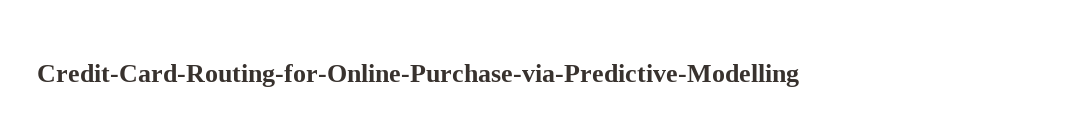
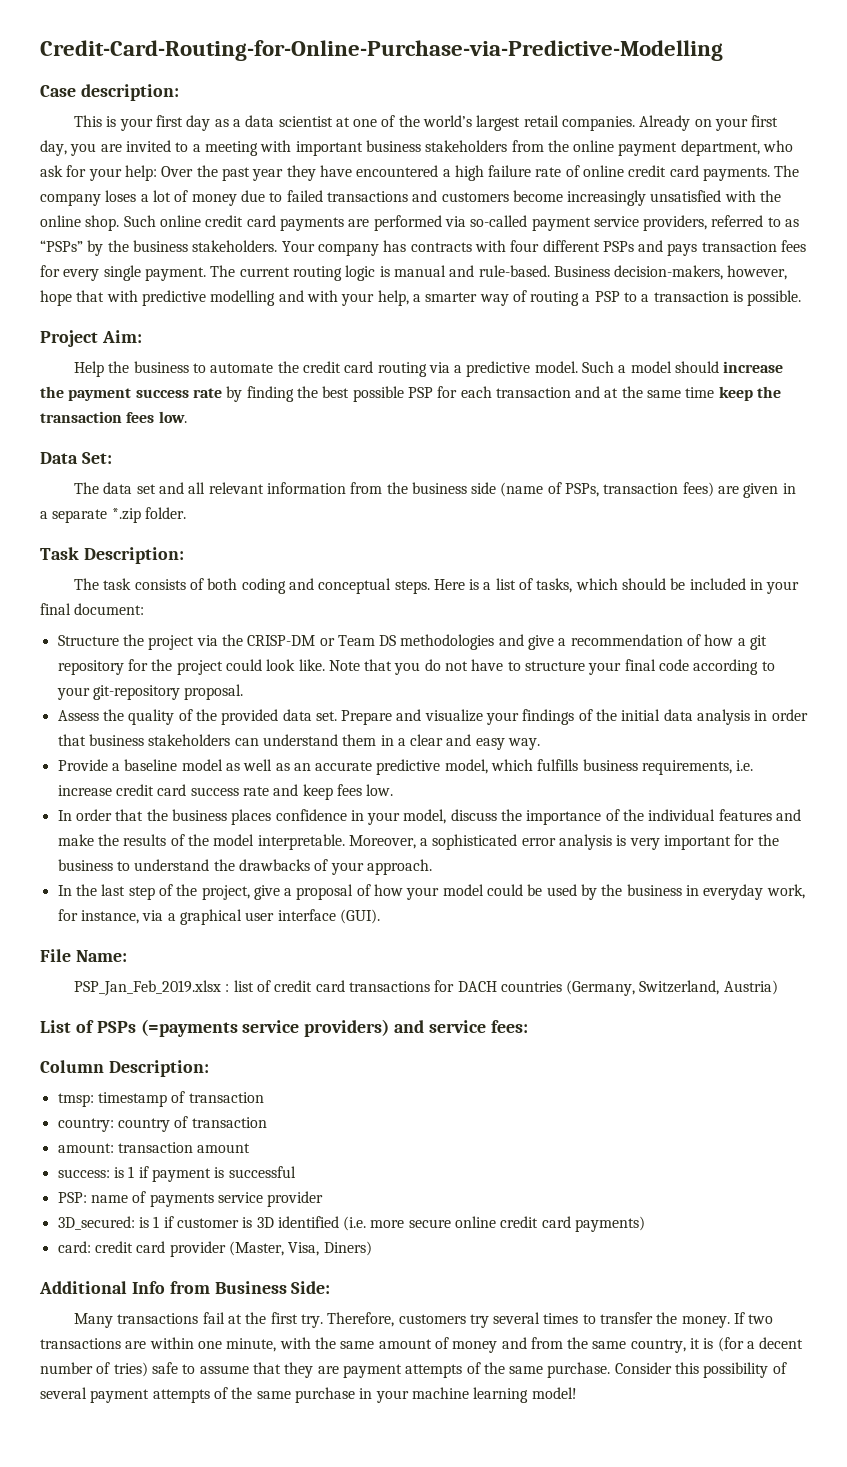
+ Case description:
+ This is your first day as a data scientist at one of the world’s largest retail companies. Already on your first day, you are invited to a meeting with important business stakeholders from the online payment department, who ask for your help: Over the past year they have encountered a high failure rate of online credit card payments. The company loses a lot of money due to failed transactions and customers become increasingly unsatisfied with the online shop. Such online credit card payments are performed via so-called payment service providers, referred to as “PSPs” by the business stakeholders. Your company has contracts with four different PSPs and pays transaction fees for every single payment. The current routing logic is manual and rule-based. Business decision-makers, however, hope that with predictive modelling and with your help, a smarter way of routing a PSP to a transaction is possible.
+ Project Aim:
+ Help the business to automate the credit card routing via a predictive model. Such a model should increase the payment success rate by finding the best possible PSP for each transaction and at the same time keep the transaction fees low.
+ Data Set:
+ The data set and all relevant information from the business side (name of PSPs, transaction fees) are given in a separate *.zip folder.
+ Task Description:
+ The task consists of both coding and conceptual steps. Here is a list of tasks, which should be included in your final document:
+ Structure the project via the CRISP-DM or Team DS methodologies and give a recommendation of how a git repository for the project could look like. Note that you do not have to structure your final code according to your git-repository proposal.
+ Assess the quality of the provided data set. Prepare and visualize your findings of the initial data analysis in order that business stakeholders can understand them in a clear and easy way.
+ Provide a baseline model as well as an accurate predictive model, which fulfills business requirements, i.e. increase credit card success rate and keep fees low.
+ In order that the business places confidence in your model, discuss the importance of the individual features and make the results of the model interpretable. Moreover, a sophisticated error analysis is very important for the business to understand the drawbacks of your approach.
+ In the last step of the project, give a proposal of how your model could be used by the business in everyday work, for instance, via a graphical user interface (GUI).
+ File Name:
+ PSP_Jan_Feb_2019.xlsx : list of credit card transactions for DACH countries (Germany, Switzerland, Austria)
+ List of PSPs (=payments service providers) and service fees:
+ Column Description:
+ tmsp: timestamp of transaction
+ country: country of transaction
+ amount: transaction amount
+ success: is 1 if payment is successful
+ PSP: name of payments service provider
+ 3D_secured: is 1 if customer is 3D identified (i.e. more secure online credit card payments)
+ card: credit card provider (Master, Visa, Diners)
+ Additional Info from Business Side:
+ Many transactions fail at the first try. Therefore, customers try several times to transfer the money. If two transactions are within one minute, with the same amount of money and from the same country, it is (for a decent number of tries) safe to assume that they are payment attempts of the same purchase. Consider this possibility of several payment attempts of the same purchase in your machine learning model!

